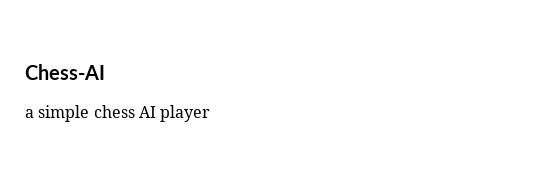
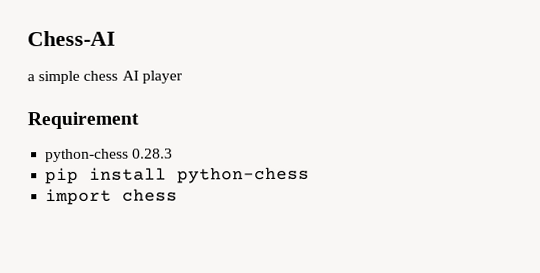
+ Requirement
+ python-chess 0.28.3
+ pip install python-chess
+ import chess

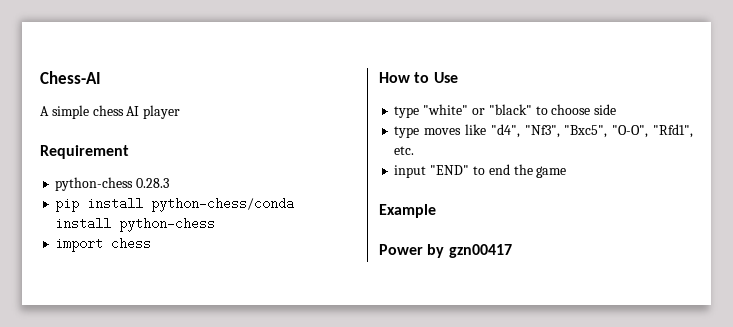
- a simple chess AI player
+ A simple chess AI player
- pip install python-chess
+ pip install python-chess/conda install python-chess
+ How to Use
+ type "white" or "black" to choose side
+ type moves like "d4", "Nf3", "Bxc5", "O-O", "Rfd1", etc.
+ input "END" to end the game
+ Example
+ Power by gzn00417

